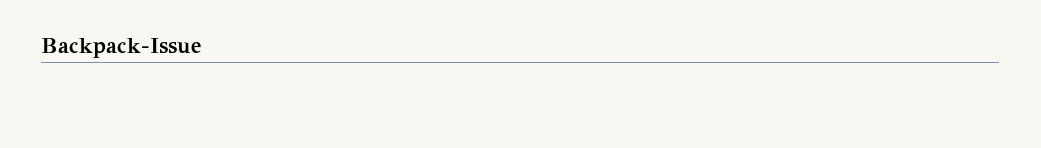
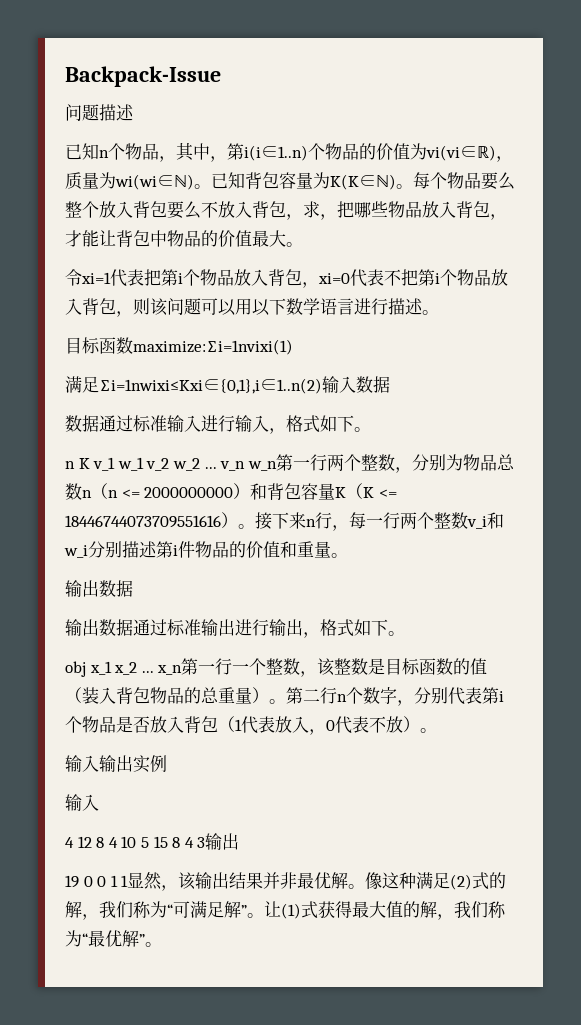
+ 问题描述
+ 已知n个物品，其中，第i(i∈1..n)个物品的价值为vi(vi∈ℝ)，质量为wi(wi∈ℕ)。已知背包容量为K(K∈ℕ)。每个物品要么整个放入背包要么不放入背包，求，把哪些物品放入背包，才能让背包中物品的价值最大。
+ 令xi=1代表把第i个物品放入背包，xi=0代表不把第i个物品放入背包，则该问题可以用以下数学语言进行描述。
+ 目标函数maximize:∑i=1nvixi(1)
+ 满足∑i=1nwixi≤Kxi∈{0,1},i∈1..n(2)输入数据
+ 数据通过标准输入进行输入，格式如下。
+ n K v_1 w_1 v_2 w_2 ... v_n w_n第一行两个整数，分别为物品总数n（n <= 2000000000）和背包容量K（K <= 18446744073709551616）。接下来n行，每一行两个整数v_i和w_i分别描述第i件物品的价值和重量。
+ 输出数据
+ 输出数据通过标准输出进行输出，格式如下。
+ obj x_1 x_2 ... x_n第一行一个整数，该整数是目标函数的值（装入背包物品的总重量）。第二行n个数字，分别代表第i个物品是否放入背包（1代表放入，0代表不放）。
+ 输入输出实例
+ 输入
+ 4 12 8 4 10 5 15 8 4 3输出
+ 19 0 0 1 1显然，该输出结果并非最优解。像这种满足(2)式的解，我们称为“可满足解”。让(1)式获得最大值的解，我们称为“最优解”。

